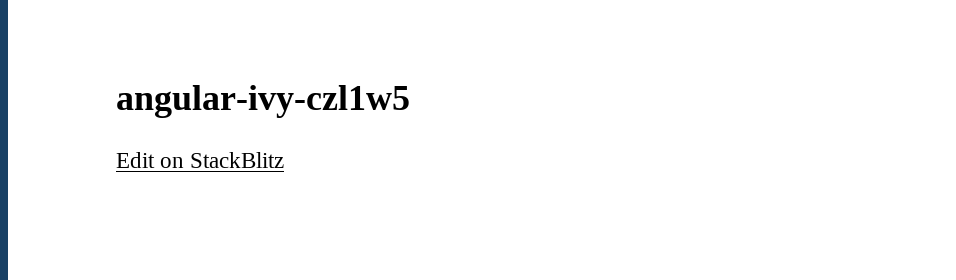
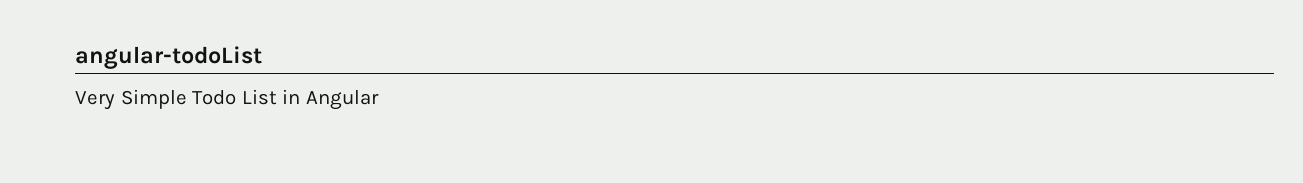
- angular-ivy-czl1w5
- Edit on StackBlitz
+ angular-todoList
+ Very Simple Todo List in Angular

